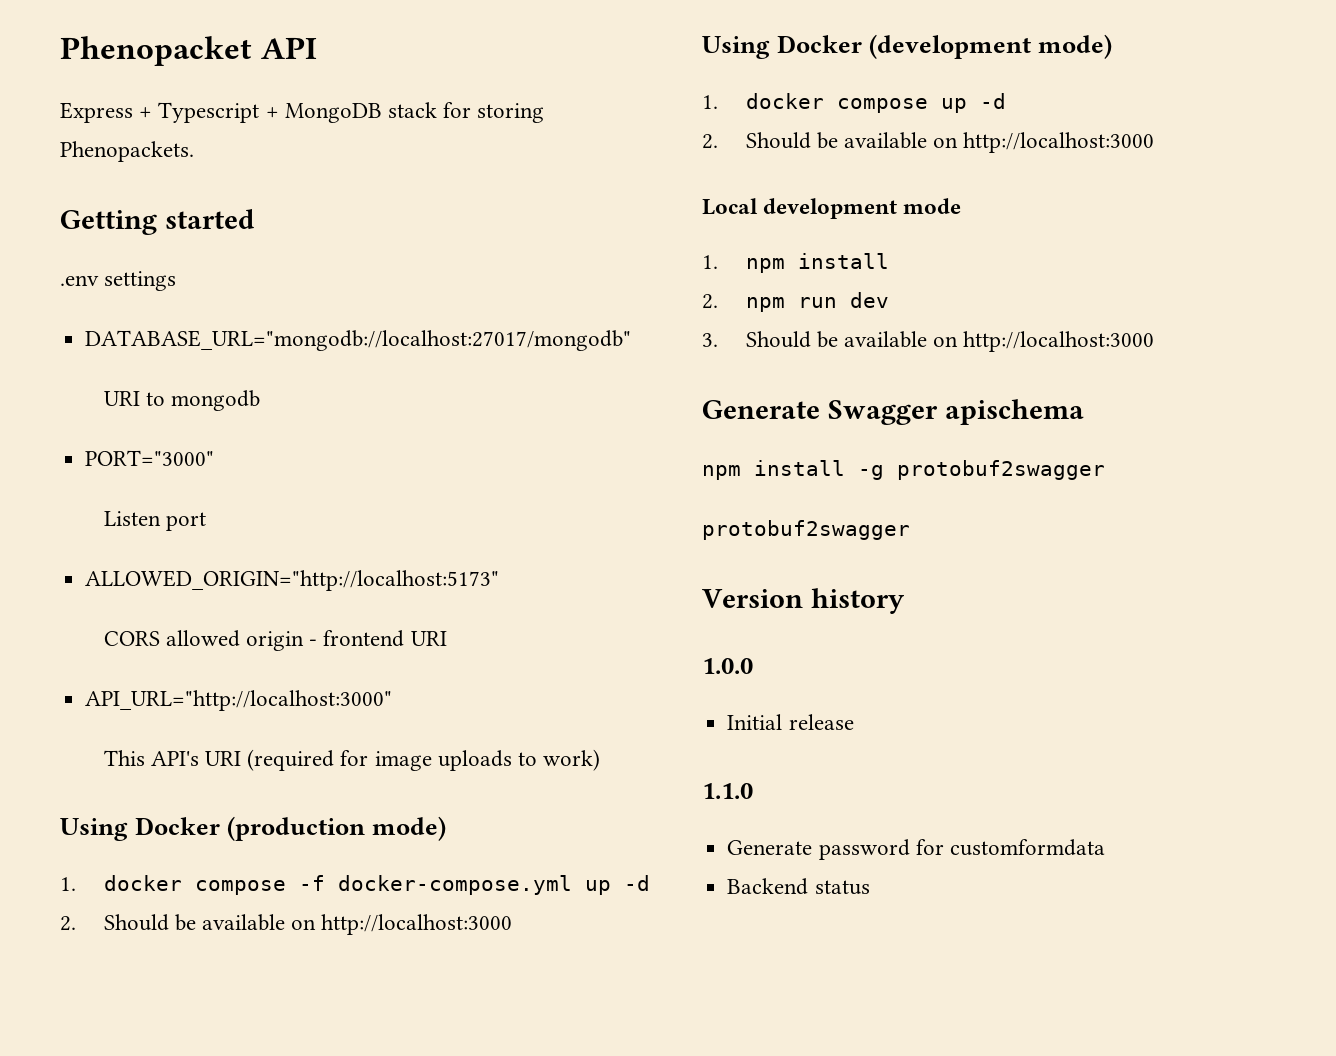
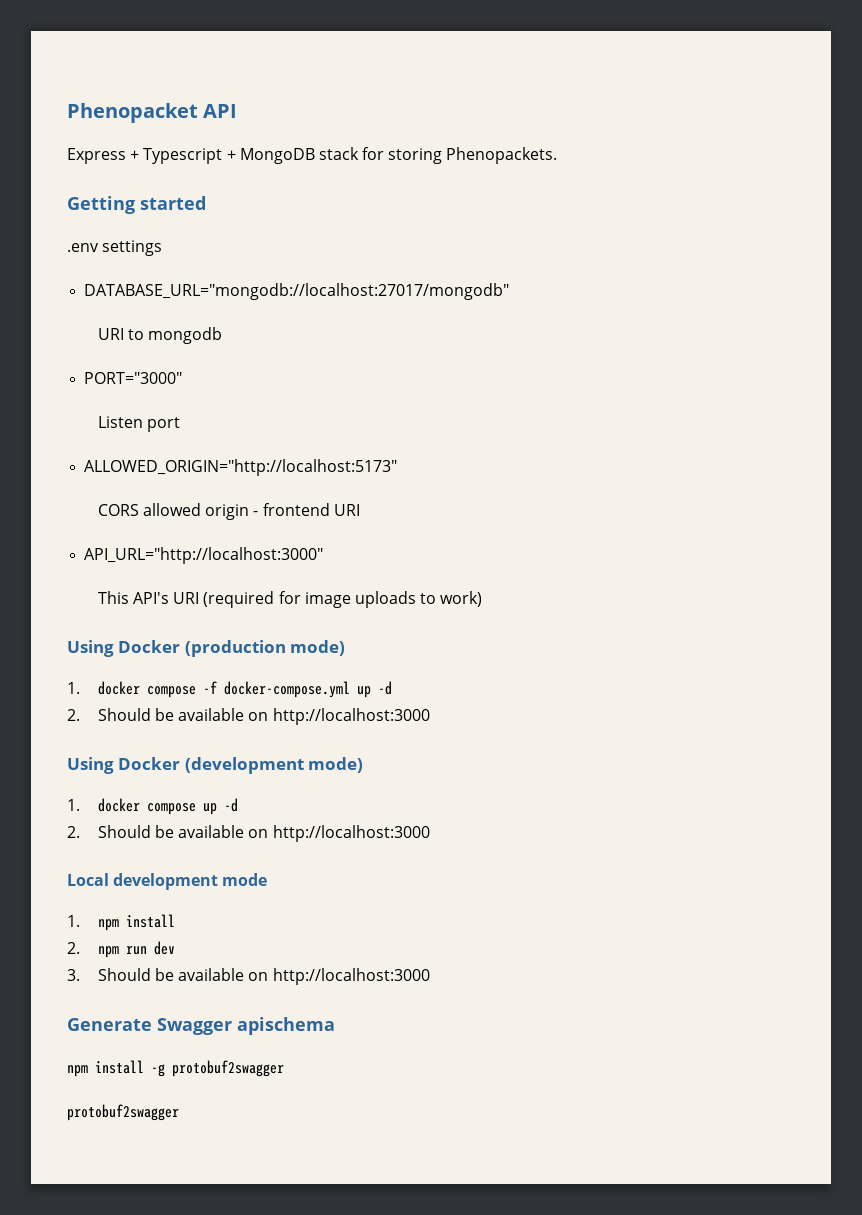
- Version history
- 1.0.0
- Initial release
- 1.1.0
- Generate password for customformdata
- Backend status

